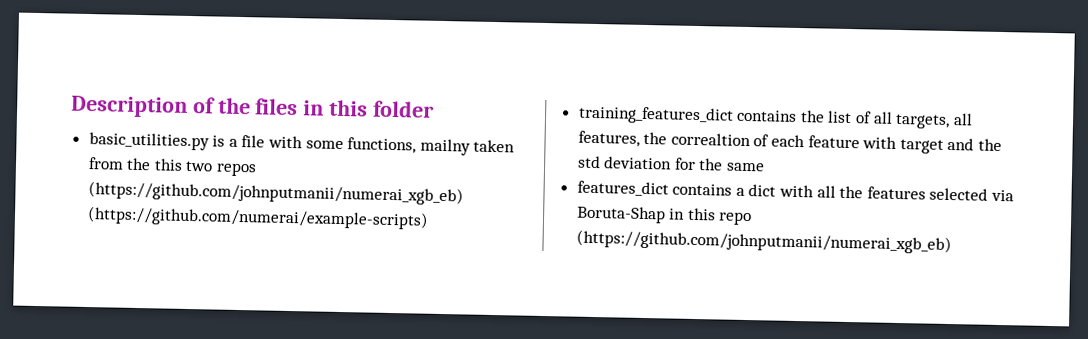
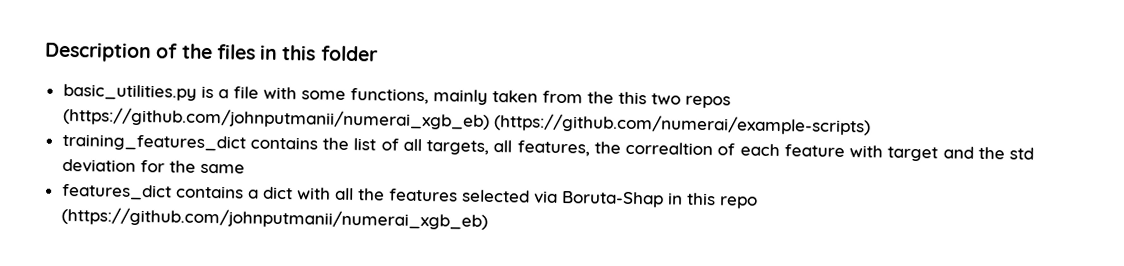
- basic_utilities.py is a file with some functions, mailny taken from the this two repos (https://github.com/johnputmanii/numerai_xgb_eb) (https://github.com/numerai/example-scripts)
+ basic_utilities.py is a file with some functions, mainly taken from the this two repos (https://github.com/johnputmanii/numerai_xgb_eb) (https://github.com/numerai/example-scripts)

